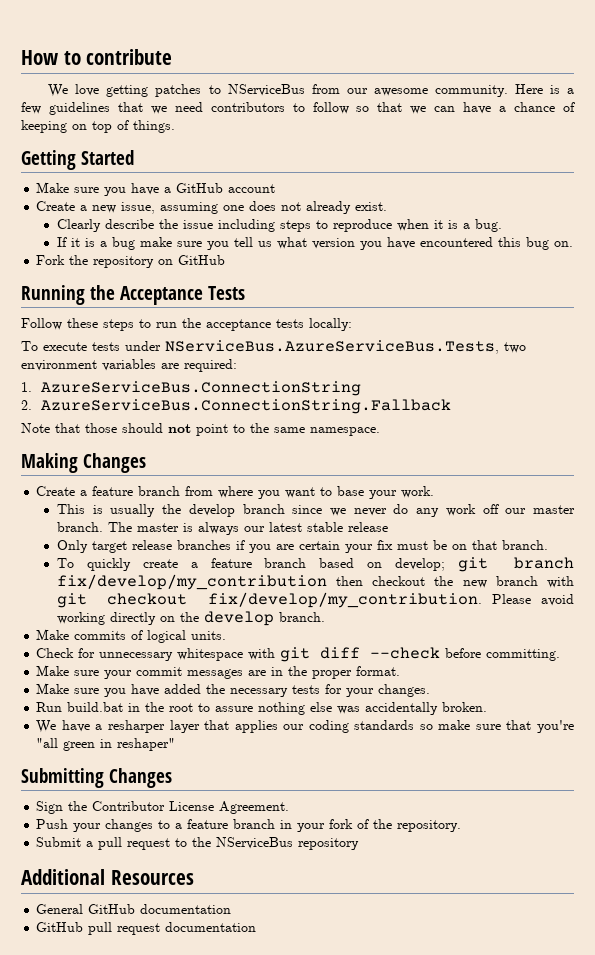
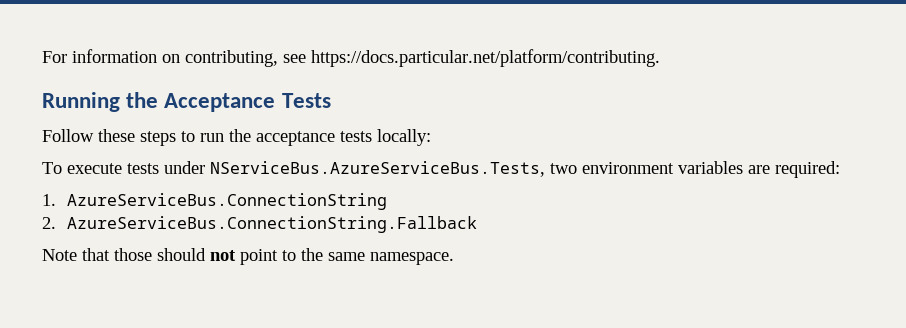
- How to contribute
- We love getting patches to NServiceBus from our awesome community. Here is a few guidelines that we need contributors to follow so that we can have a chance of keeping on top of things.
- Getting Started
- Make sure you have a GitHub account
- Create a new issue, assuming one does not already exist.
- Clearly describe the issue including steps to reproduce when it is a bug.
- If it is a bug make sure you tell us what version you have encountered this bug on.
- Fork the repository on GitHub
+ For information on contributing, see https://docs.particular.net/platform/contributing.
- Making Changes
- Create a feature branch from where you want to base your work.
- This is usually the develop branch since we never do any work off our master branch. The master is always our latest stable release
- Only target release branches if you are certain your fix must be on that branch.
- To quickly create a feature branch based on develop; git branch fix/develop/my_contribution then checkout the new branch with git checkout fix/develop/my_contribution. Please avoid working directly on the develop branch.
- Make commits of logical units.
- Check for unnecessary whitespace with git diff --check before committing.
- Make sure your commit messages are in the proper format.
- Make sure you have added the necessary tests for your changes.
- Run build.bat in the root to assure nothing else was accidentally broken.
- We have a resharper layer that applies our coding standards so make sure that you're "all green in reshaper"
- Submitting Changes
- Sign the Contributor License Agreement.
- Push your changes to a feature branch in your fork of the repository.
- Submit a pull request to the NServiceBus repository
- Additional Resources
- General GitHub documentation
- GitHub pull request documentation

